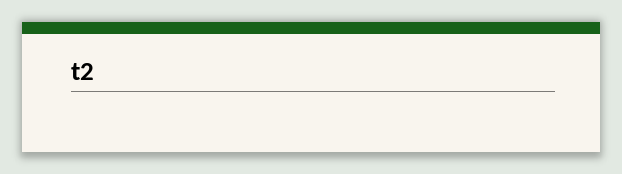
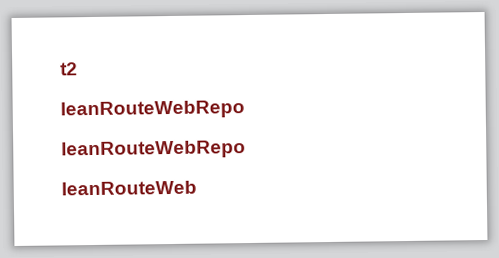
  t2
+ leanRouteWebRepo
+ leanRouteWebRepo
+ leanRouteWeb

